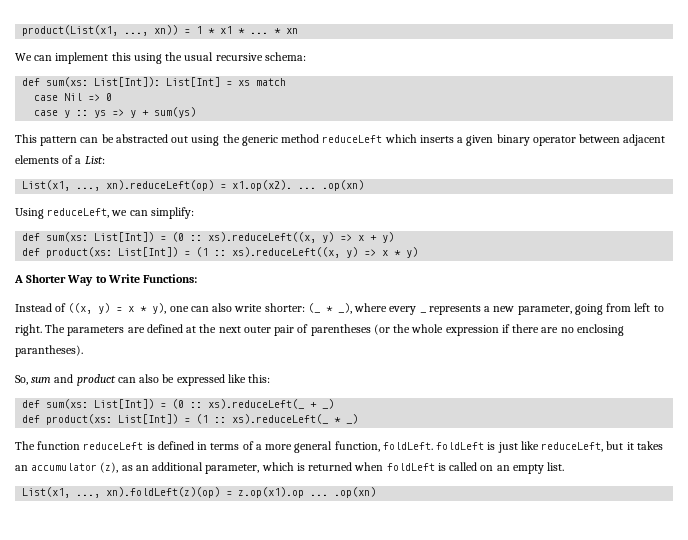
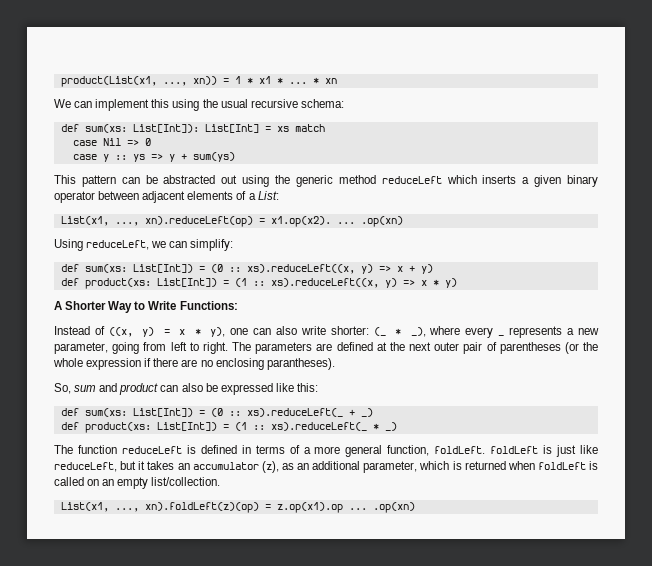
- The function reduceLeft is defined in terms of a more general function, foldLeft. foldLeft is just like reduceLeft, but it takes an accumulator (z), as an additional parameter, which is returned when foldLeft is called on an empty list.
+ The function reduceLeft is defined in terms of a more general function, foldLeft. foldLeft is just like reduceLeft, but it takes an accumulator (z), as an additional parameter, which is returned when foldLeft is called on an empty list/collection.

